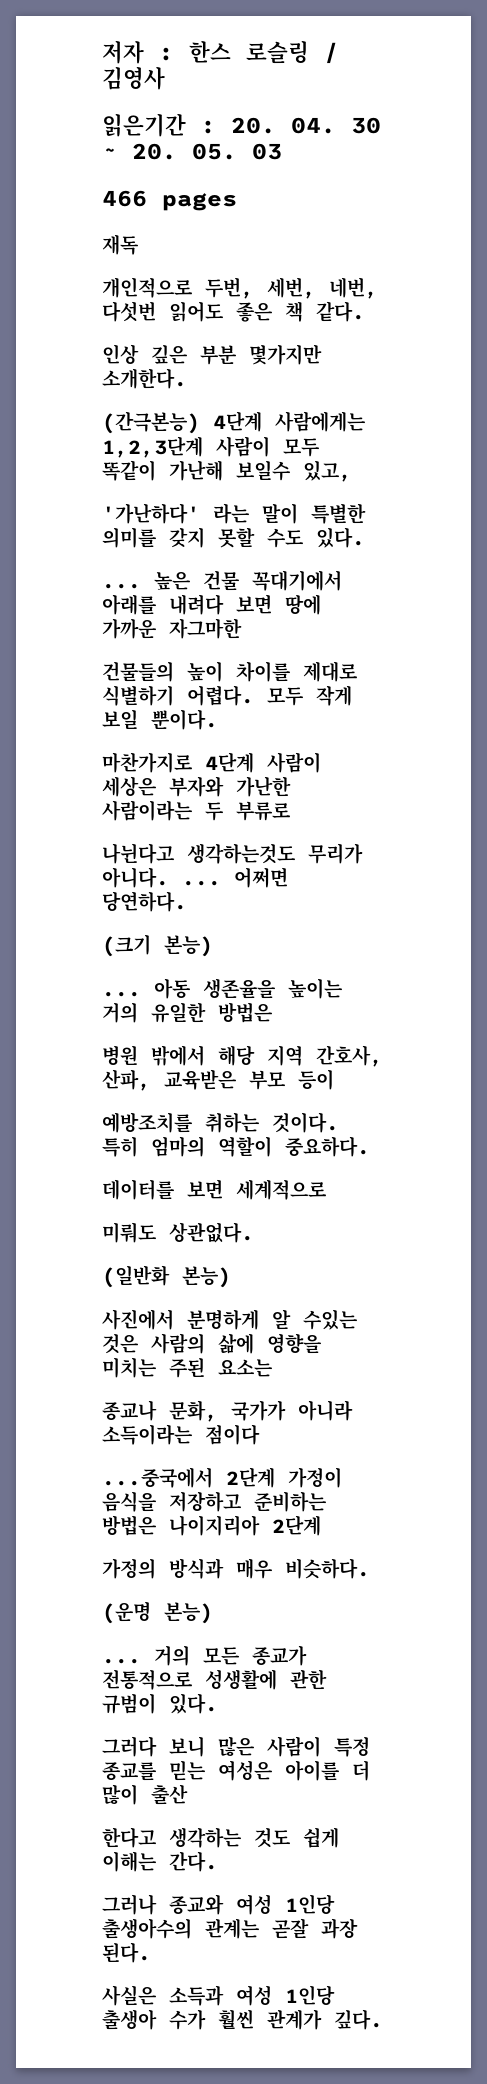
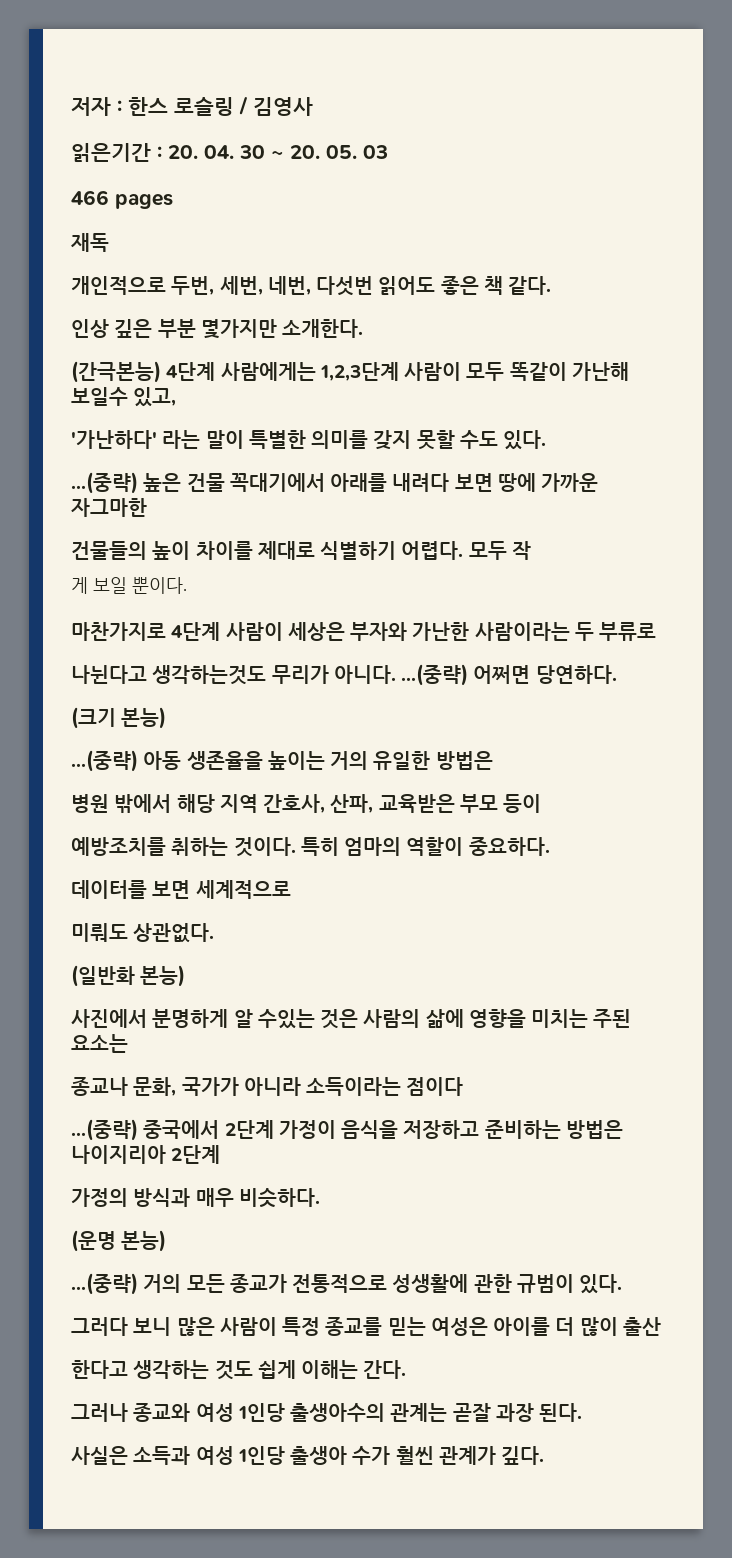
- ... 높은 건물 꼭대기에서 아래를 내려다 보면 땅에 가까운 자그마한
+ ...(중략) 높은 건물 꼭대기에서 아래를 내려다 보면 땅에 가까운 자그마한
- 모두 작게 보일 뿐이다.
+ 모두 작
+ 게 보일 뿐이다.
- 나뉜다고 생각하는것도 무리가 아니다. ... 어쩌면 당연하다.
+ 나뉜다고 생각하는것도 무리가 아니다. ...(중략) 어쩌면 당연하다.
- ... 아동 생존율을 높이는 거의 유일한 방법은
+ ...(중략) 아동 생존율을 높이는 거의 유일한 방법은
- ...중국에서 2단계 가정이 음식을 저장하고 준비하는 방법은 나이지리아 2단계
+ ...(중략) 중국에서 2단계 가정이 음식을 저장하고 준비하는 방법은 나이지리아 2단계
- ... 거의 모든 종교가 전통적으로 성생활에 관한 규범이 있다.
+ ...(중략) 거의 모든 종교가 전통적으로 성생활에 관한 규범이 있다.

